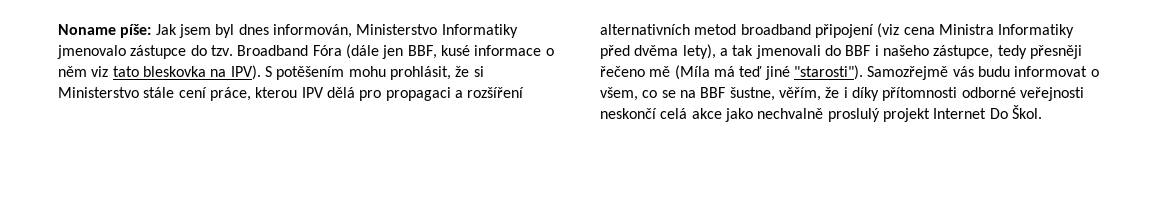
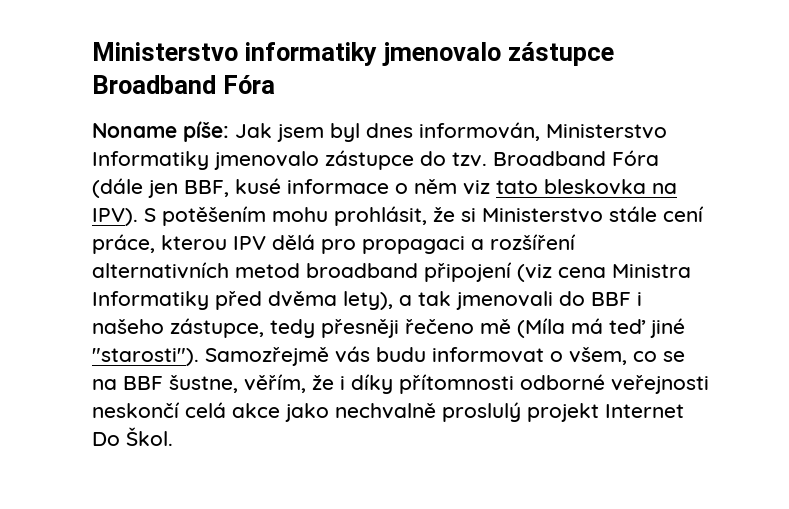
+ Ministerstvo informatiky jmenovalo zástupce Broadband Fóra

